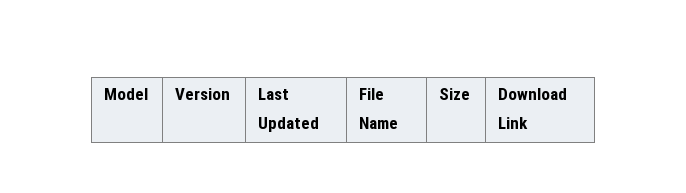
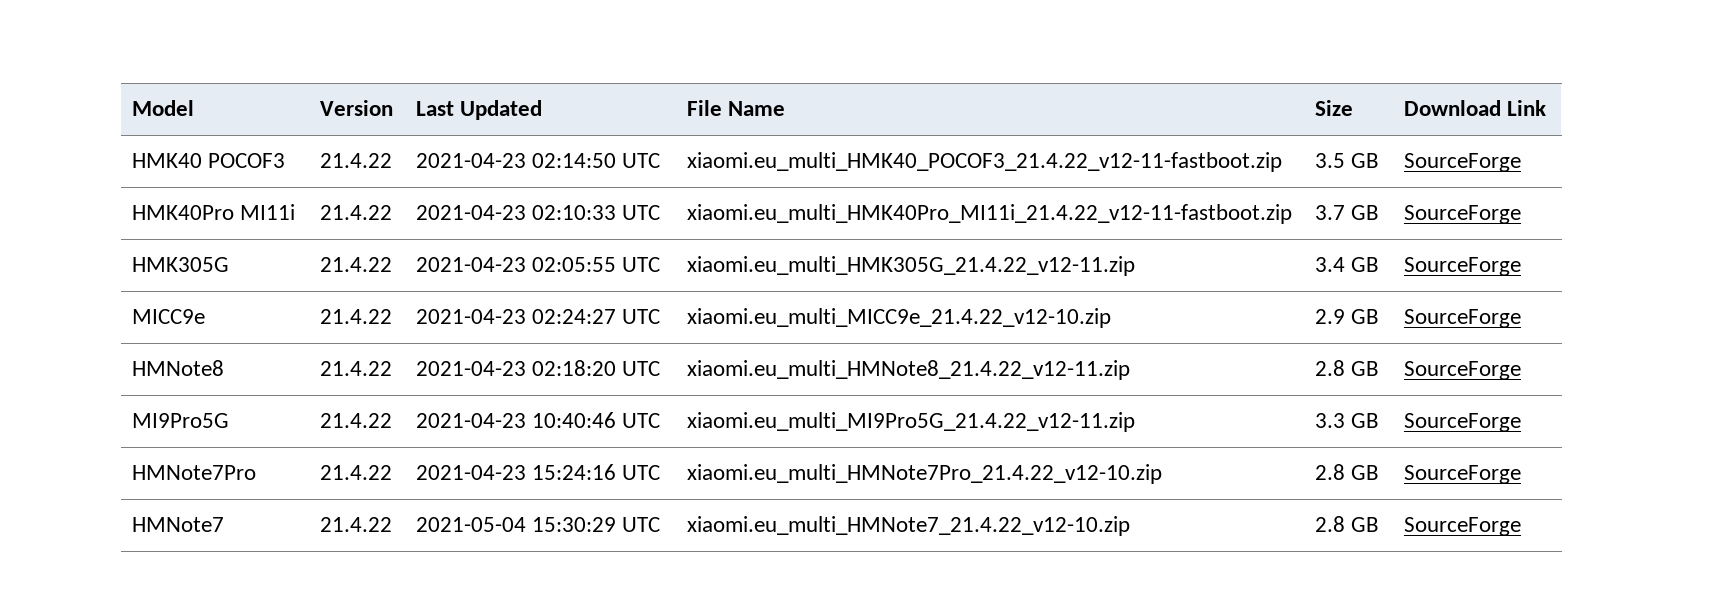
+ HMK40 POCOF3 | 21.4.22 | 2021-04-23 02:14:50 UTC | xiaomi.eu_multi_HMK40_POCOF3_21.4.22_v12-11-fastboot.zip | 3.5 GB | SourceForge
+ HMK40Pro MI11i | 21.4.22 | 2021-04-23 02:10:33 UTC | xiaomi.eu_multi_HMK40Pro_MI11i_21.4.22_v12-11-fastboot.zip | 3.7 GB | SourceForge
+ HMK305G | 21.4.22 | 2021-04-23 02:05:55 UTC | xiaomi.eu_multi_HMK305G_21.4.22_v12-11.zip | 3.4 GB | SourceForge
+ MICC9e | 21.4.22 | 2021-04-23 02:24:27 UTC | xiaomi.eu_multi_MICC9e_21.4.22_v12-10.zip | 2.9 GB | SourceForge
+ HMNote8 | 21.4.22 | 2021-04-23 02:18:20 UTC | xiaomi.eu_multi_HMNote8_21.4.22_v12-11.zip | 2.8 GB | SourceForge
+ MI9Pro5G | 21.4.22 | 2021-04-23 10:40:46 UTC | xiaomi.eu_multi_MI9Pro5G_21.4.22_v12-11.zip | 3.3 GB | SourceForge
+ HMNote7Pro | 21.4.22 | 2021-04-23 15:24:16 UTC | xiaomi.eu_multi_HMNote7Pro_21.4.22_v12-10.zip | 2.8 GB | SourceForge
+ HMNote7 | 21.4.22 | 2021-05-04 15:30:29 UTC | xiaomi.eu_multi_HMNote7_21.4.22_v12-10.zip | 2.8 GB | SourceForge

